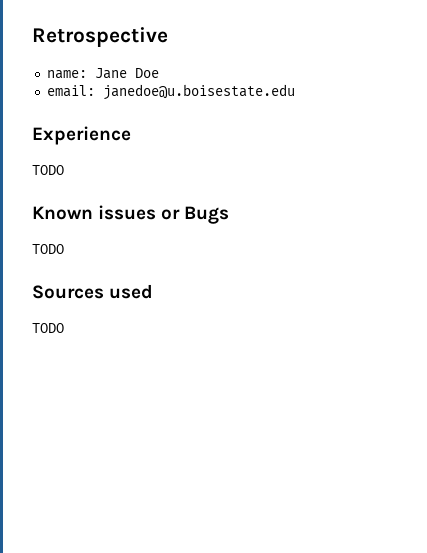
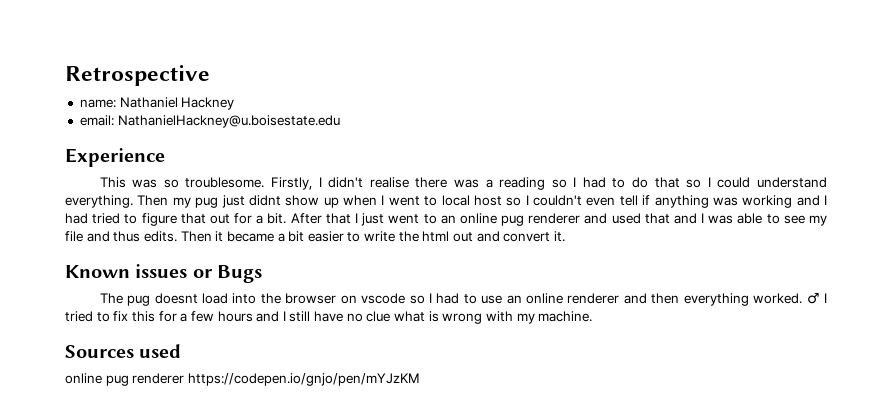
- name: Jane Doe
+ name: Nathaniel Hackney
- email: janedoe@u.boisestate.edu
+ email: NathanielHackney@u.boisestate.edu
  Experience
- TODO
+ This was so troublesome. Firstly, I didn't realise there was a reading so I had to do that so I could understand everything. Then my pug just didnt show up when I went to local host so I couldn't even tell if anything was working and I had tried to figure that out for a bit. After that I just went to an online pug renderer and used that and I was able to see my file and thus edits. Then it became a bit easier to write the html out and convert it.
  Known issues or Bugs
- TODO
+ The pug doesnt load into the browser on vscode so I had to use an online renderer and then everything worked. ♂ I tried to fix this for a few hours and I still have no clue what is wrong with my machine.
  Sources used
- TODO
+ online pug renderer https://codepen.io/gnjo/pen/mYJzKM

